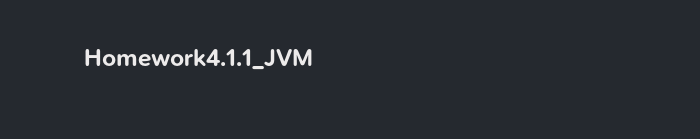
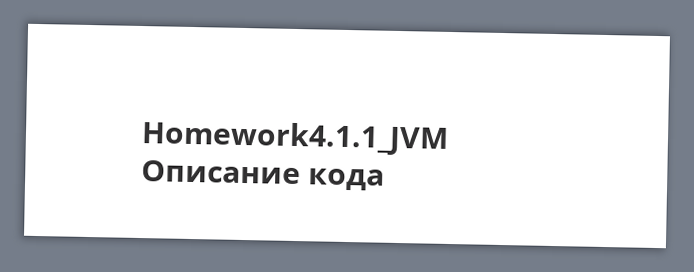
- Homework4.1.1_JVM
+ Homework4.1.1_JVM Описание кода

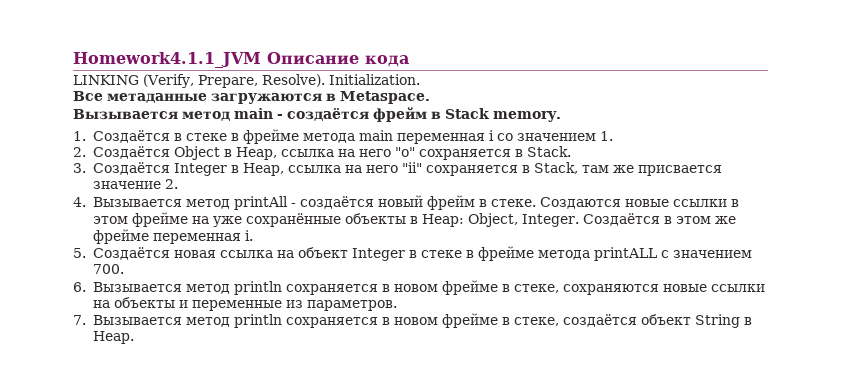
+ LINKING (Verify, Prepare, Resolve). Initialization.
+ Все метаданные загружаются в Metaspace.
+ Вызывается метод main - создаётся фрейм в Stack memory.
+ 1. Создаётся в стеке в фрейме метода main переменная i со значением 1.
+ 2. Создаётся Object в Heap, ссылка на него "o" сохраняется в Stack.
+ 3. Создаётся Integer в Heap, ссылка на него "ii" сохраняется в Stack, там же присвается значение 2.
+ 4. Вызывается метод printAll - создаётся новый фрейм в стеке. Создаются новые ссылки в этом фрейме на уже сохранённые объекты в Heap: Object, Integer. Создаётся в этом же фрейме переменная i.
+ 5. Создаётся новая ссылка на объект Integer в стеке в фрейме метода printALL с значением 700.
+ 6. Вызывается метод println сохраняется в новом фрейме в стеке, сохраняются новые ссылки на объекты и переменные из параметров.
+ 7. Вызывается метод println сохраняется в новом фрейме в стеке, создаётся объект String в Heap.

